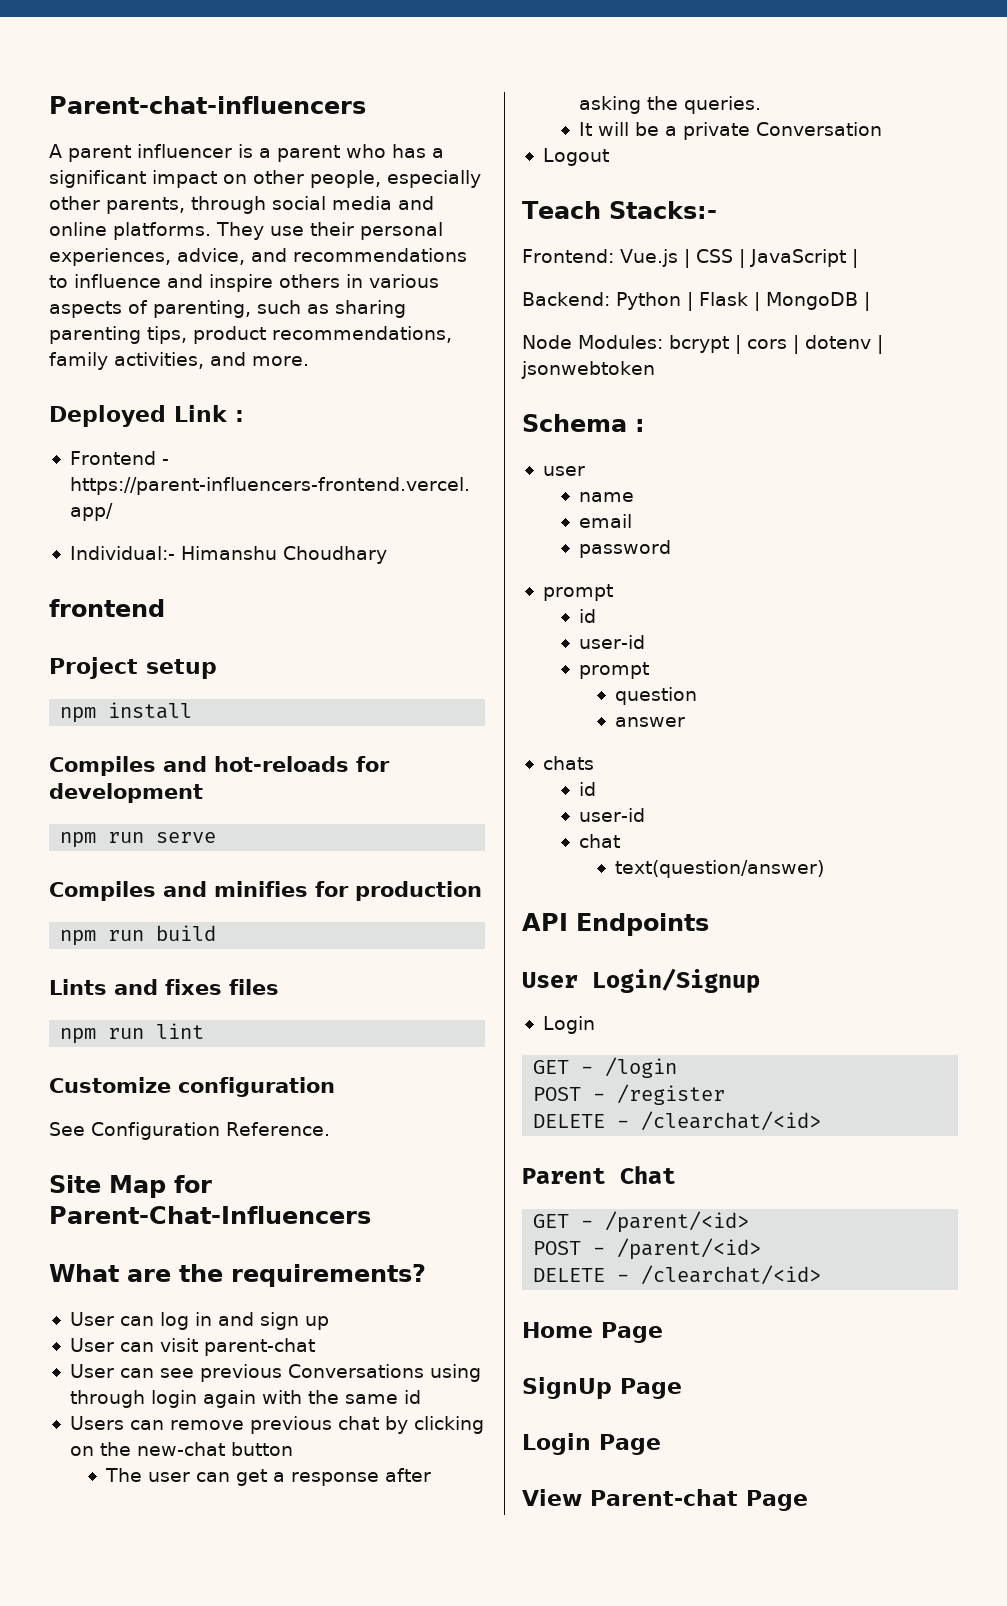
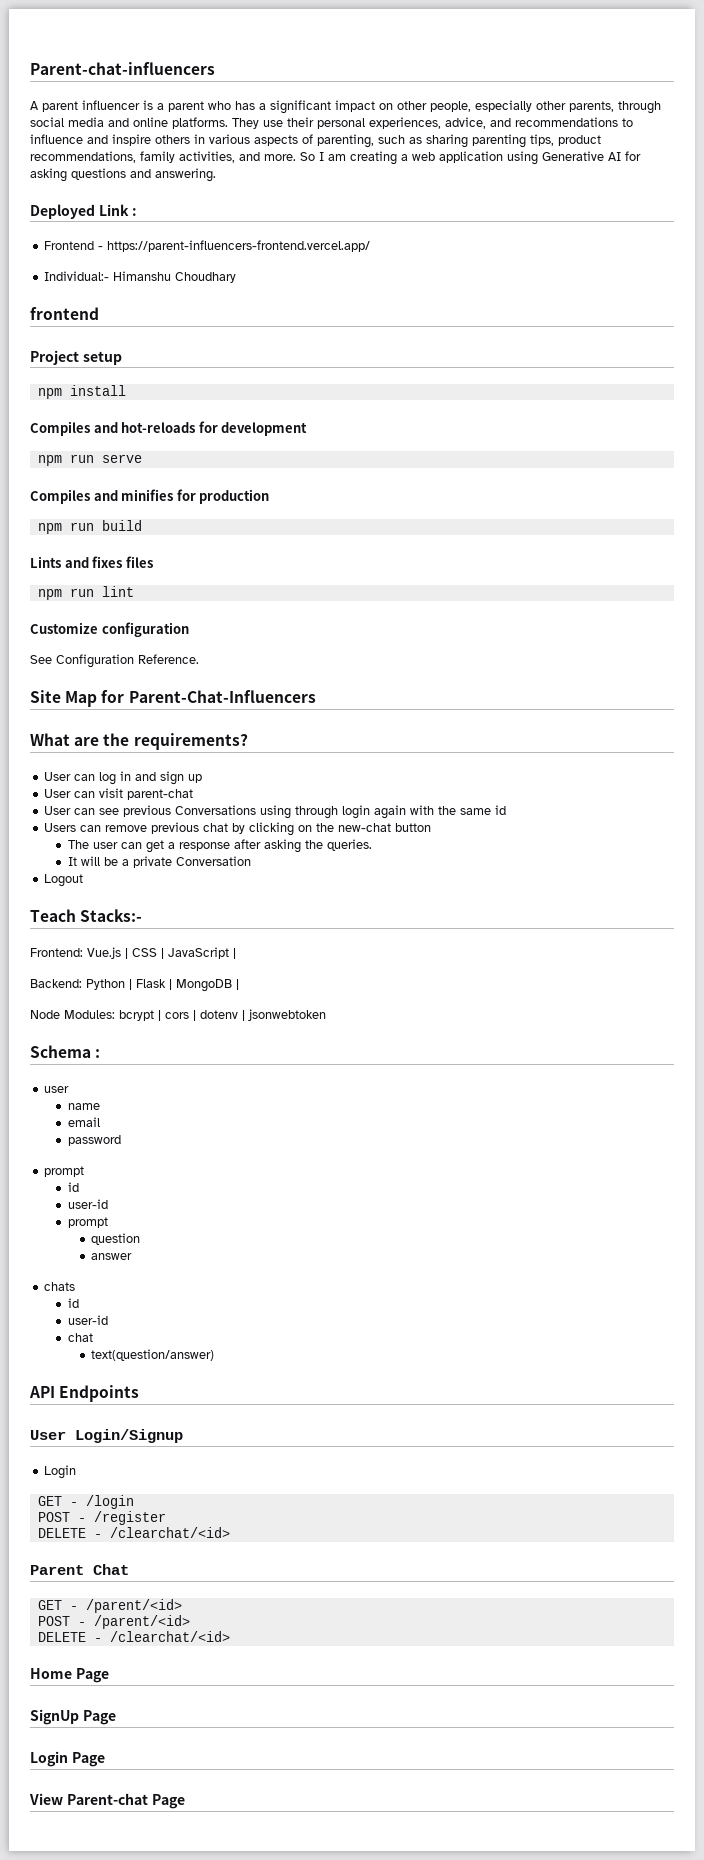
+ So I am creating a web application using Generative AI for asking questions and answering.

